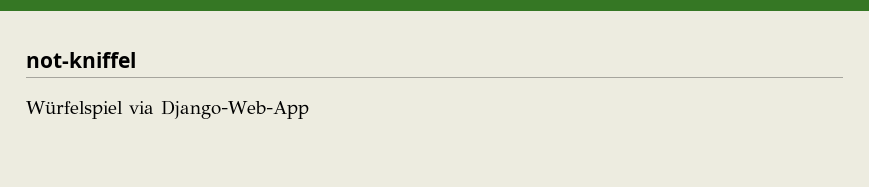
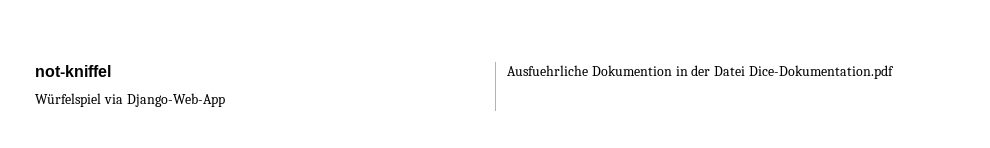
+ Ausfuehrliche Dokumention in der Datei Dice-Dokumentation.pdf

